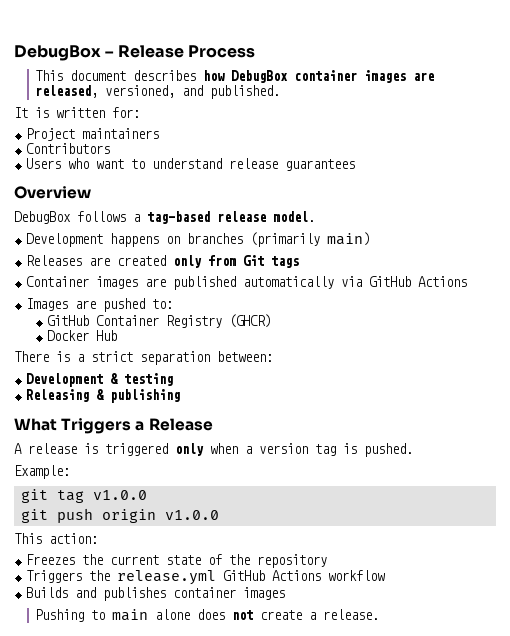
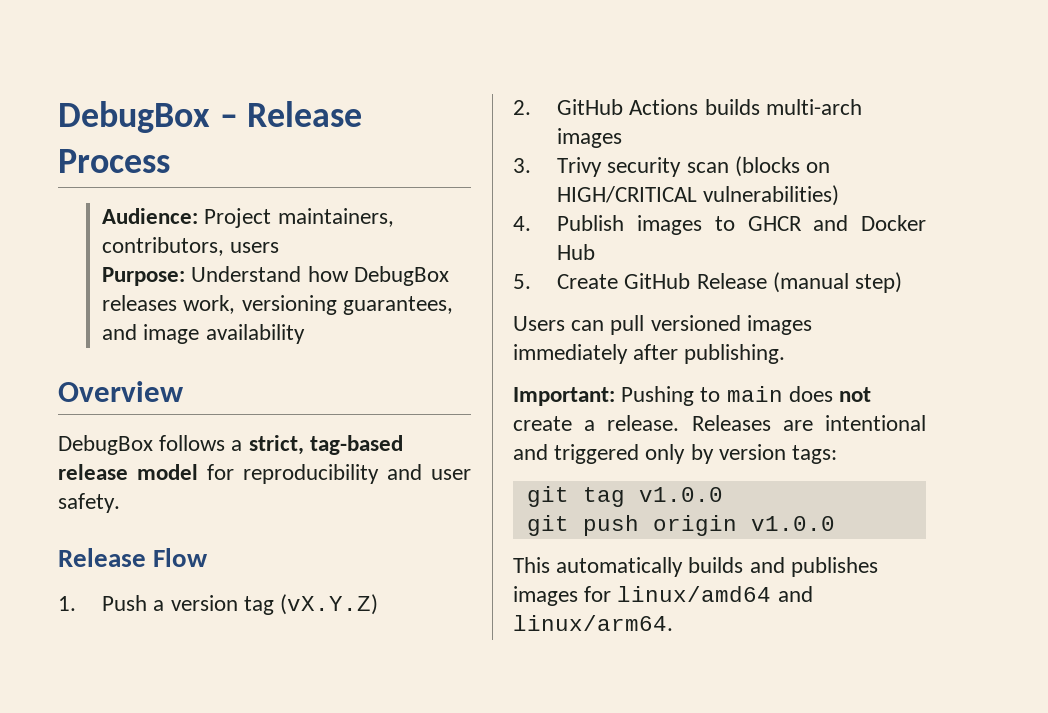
- This document describes how DebugBox container images are released, versioned, and published.
- It is written for:
- Project maintainers
- Contributors
- Users who want to understand release guarantees
+ Audience: Project maintainers, contributors, users
+ Purpose: Understand how DebugBox releases work, versioning guarantees, and image availability
- DebugBox follows a tag-based release model.
- Development happens on branches (primarily main)
- Releases are created only from Git tags
- Container images are published automatically via GitHub Actions
- Images are pushed to:
- GitHub Container Registry (GHCR)
- Docker Hub
- There is a strict separation between:
- Development & testing
- Releasing & publishing
- What Triggers a Release
- A release is triggered only when a version tag is pushed.
- Example:
+ DebugBox follows a strict, tag-based release model for reproducibility and user safety.
+ Release Flow
+ 1. Push a version tag (vX.Y.Z)
+ 2. GitHub Actions builds multi-arch images
+ 3. Trivy security scan (blocks on HIGH/CRITICAL vulnerabilities)
+ 4. Publish images to GHCR and Docker Hub
+ 5. Create GitHub Release (manual step)
+ Users can pull versioned images immediately after publishing.
+ Important: Pushing to main does not create a release. Releases are intentional and triggered only by version tags:
- This action:
- Freezes the current state of the repository
- Triggers the release.yml GitHub Actions workflow
- Builds and publishes container images
- Pushing to main alone does not create a release.
+ This automatically builds and publishes images for linux/amd64 and linux/arm64.

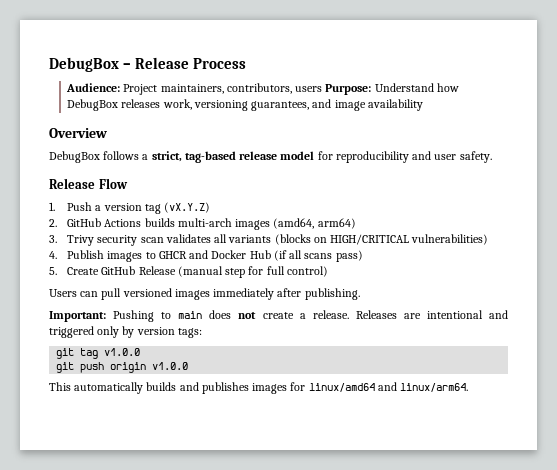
- Audience: Project maintainers, contributors, users
- Purpose: Understand how DebugBox releases work, versioning guarantees, and image availability
+ Audience: Project maintainers, contributors, users Purpose: Understand how DebugBox releases work, versioning guarantees, and image availability
- 2. GitHub Actions builds multi-arch images
+ 2. GitHub Actions builds multi-arch images (amd64, arm64)
- 3. Trivy security scan (blocks on HIGH/CRITICAL vulnerabilities)
+ 3. Trivy security scan validates all variants (blocks on HIGH/CRITICAL vulnerabilities)
- 4. Publish images to GHCR and Docker Hub
+ 4. Publish images to GHCR and Docker Hub (if all scans pass)
- 5. Create GitHub Release (manual step)
+ 5. Create GitHub Release (manual step for full control)

